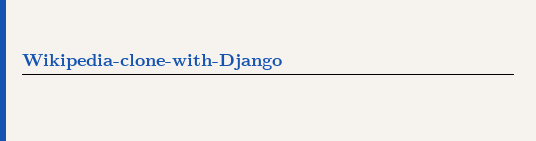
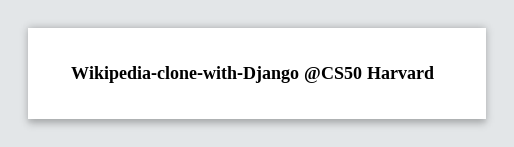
- Wikipedia-clone-with-Django
+ Wikipedia-clone-with-Django @CS50 Harvard

